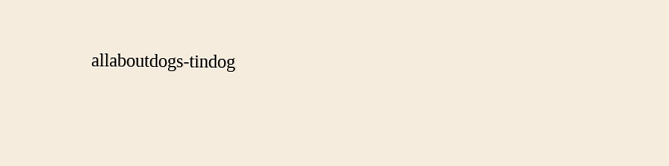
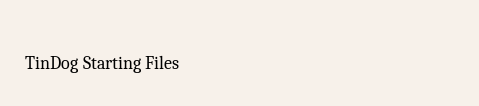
- allaboutdogs-tindog
+ TinDog Starting Files

